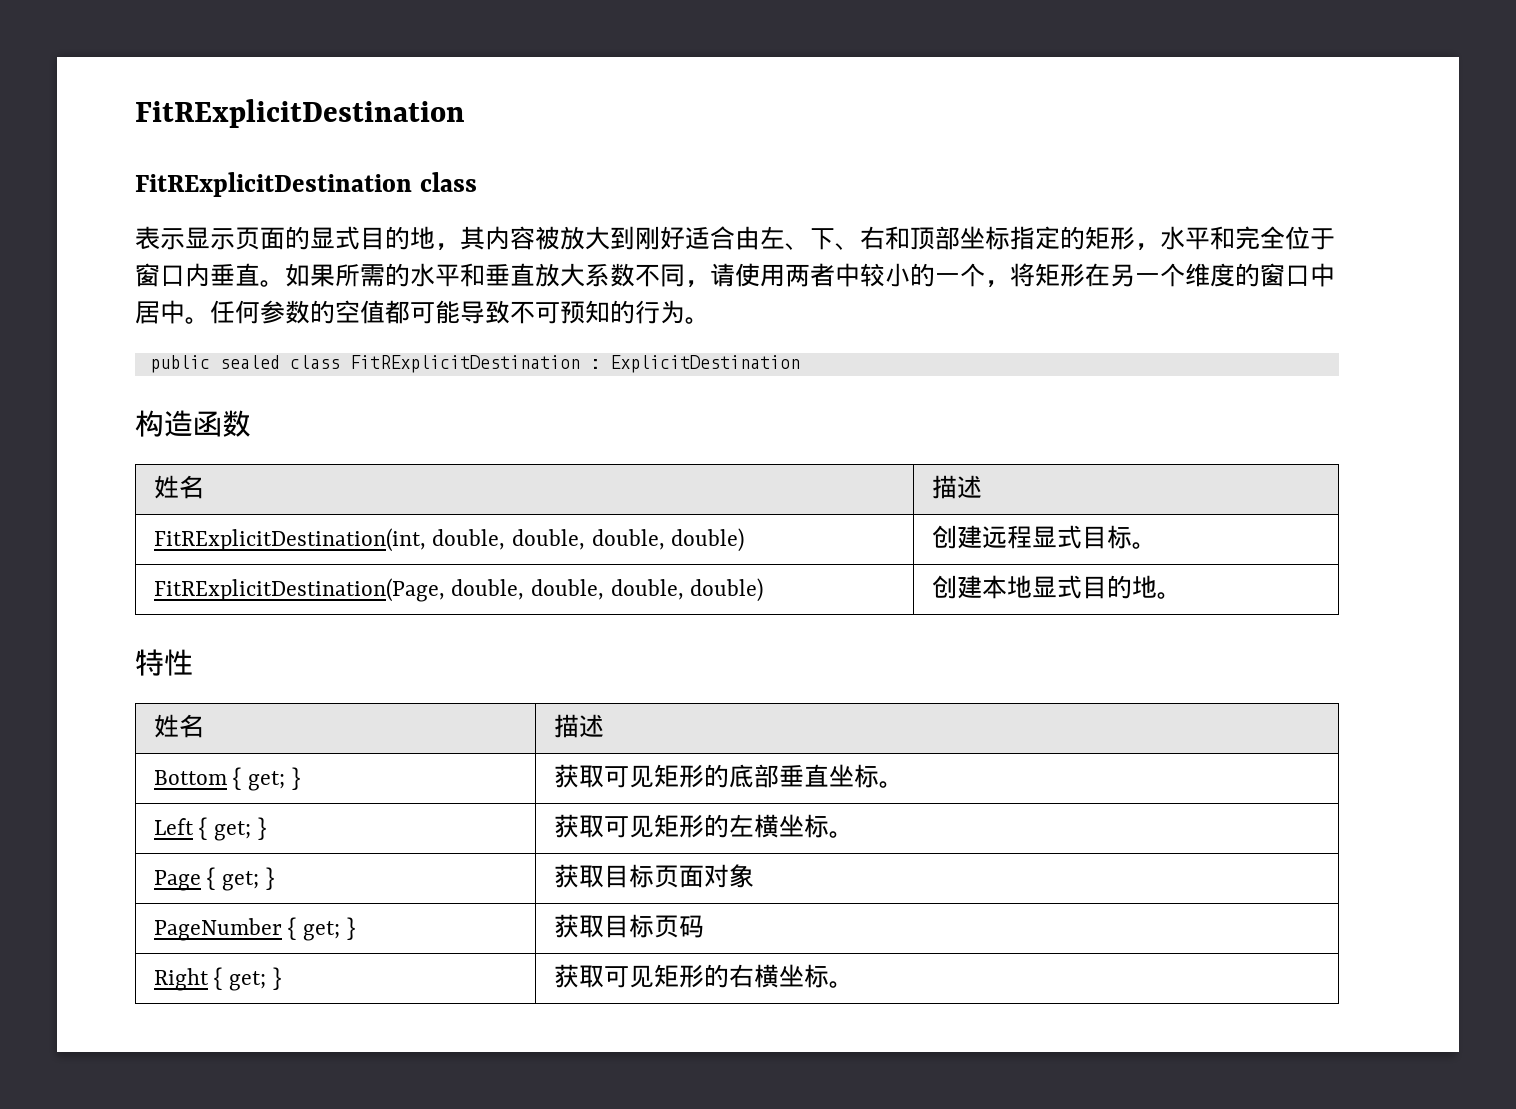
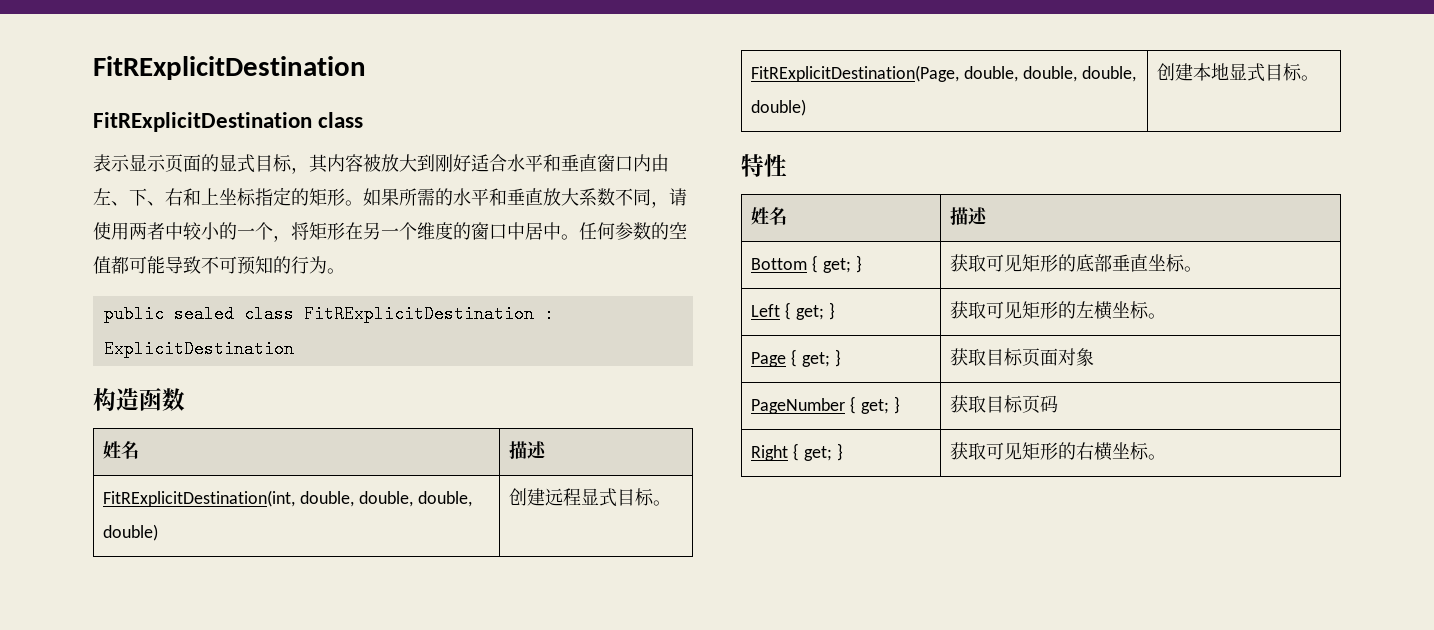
- 表示显示页面的显式目的地，其内容被放大到刚好适合由左、下、右和顶部坐标指定的矩形，水平和完全位于窗口内垂直。
+ 表示显示页面的显式目标，其内容被放大到刚好适合水平和垂直窗口内由左、下、右和上坐标指定的矩形。
- FitRExplicitDestination(Page, double, double, double, double) | 创建本地显式目的地。
+ FitRExplicitDestination(Page, double, double, double, double) | 创建本地显式目标。

